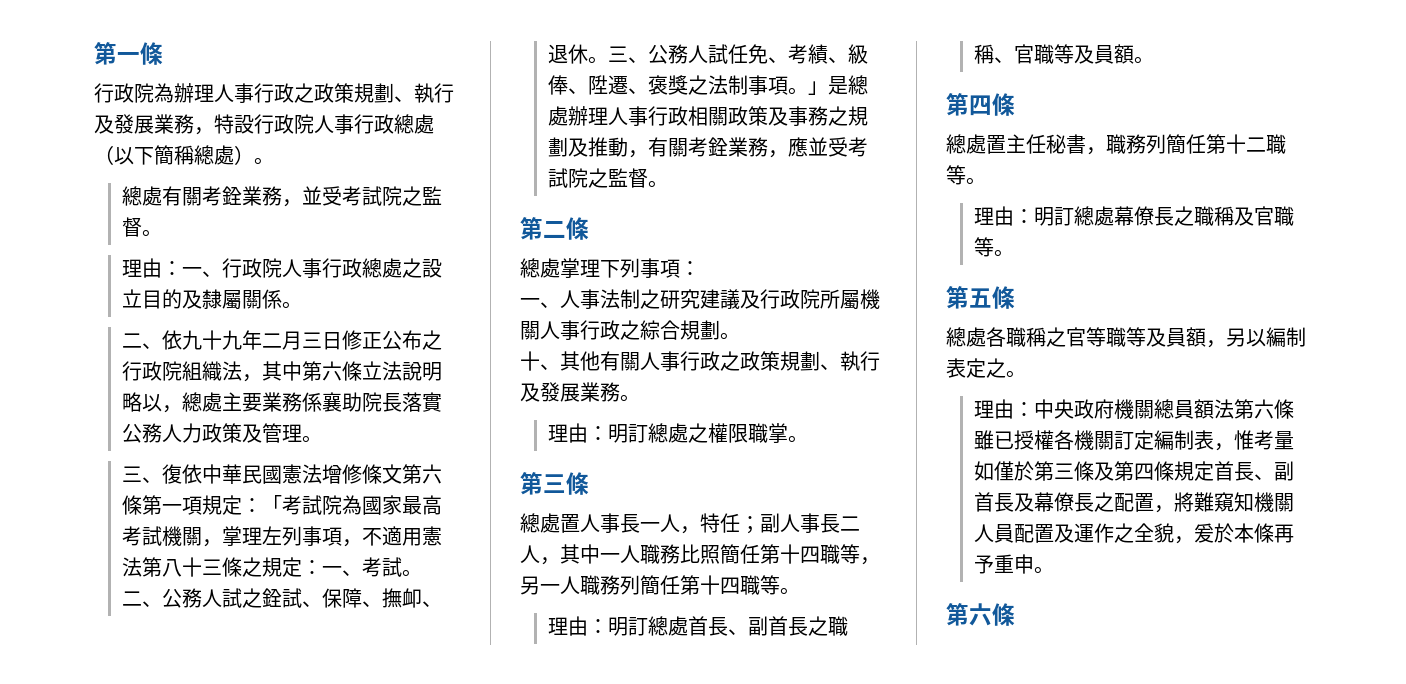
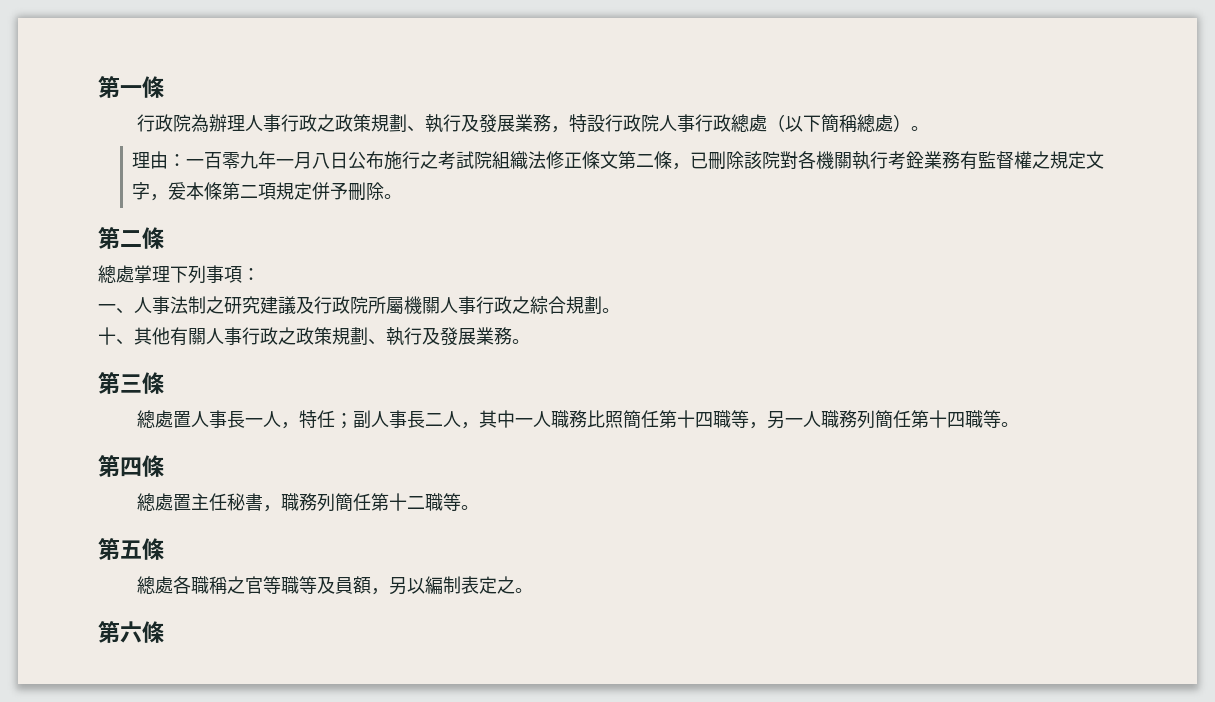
- 總處有關考銓業務，並受考試院之監督。
- 理由：一、行政院人事行政總處之設立目的及隸屬關係。
- 二、依九十九年二月三日修正公布之行政院組織法，其中第六條立法說明略以，總處主要業務係襄助院長落實公務人力政策及管理。
- 三、復依中華民國憲法增修條文第六條第一項規定：「考試院為國家最高考試機關，掌理左列事項，不適用憲法第八十三條之規定：一、考試。二、公務人試之銓試、保障、撫卹、退休。三、公務人試任免、考績、級俸、陞遷、褒獎之法制事項。」是總處辦理人事行政相關政策及事務之規劃及推動，有關考銓業務，應並受考試院之監督。
+ 理由：一百零九年一月八日公布施行之考試院組織法修正條文第二條，已刪除該院對各機關執行考銓業務有監督權之規定文字，爰本條第二項規定併予刪除。
- 理由：明訂總處之權限職掌。
- 理由：明訂總處首長、副首長之職稱、官職等及員額。
- 理由：明訂總處幕僚長之職稱及官職等。
- 理由：中央政府機關總員額法第六條雖已授權各機關訂定編制表，惟考量如僅於第三條及第四條規定首長、副首長及幕僚長之配置，將難窺知機關人員配置及運作之全貌，爰於本條再予重申。

